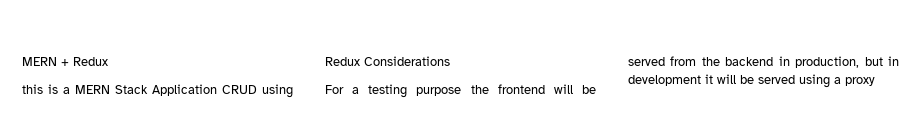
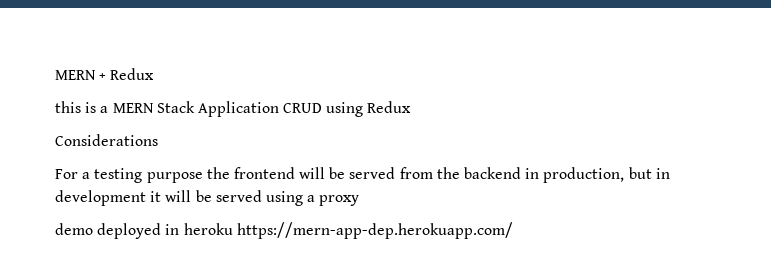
- this is a MERN Stack Application CRUD using Redux Considerations
+ this is a MERN Stack Application CRUD using Redux
+ Considerations
+ demo deployed in heroku https://mern-app-dep.herokuapp.com/

